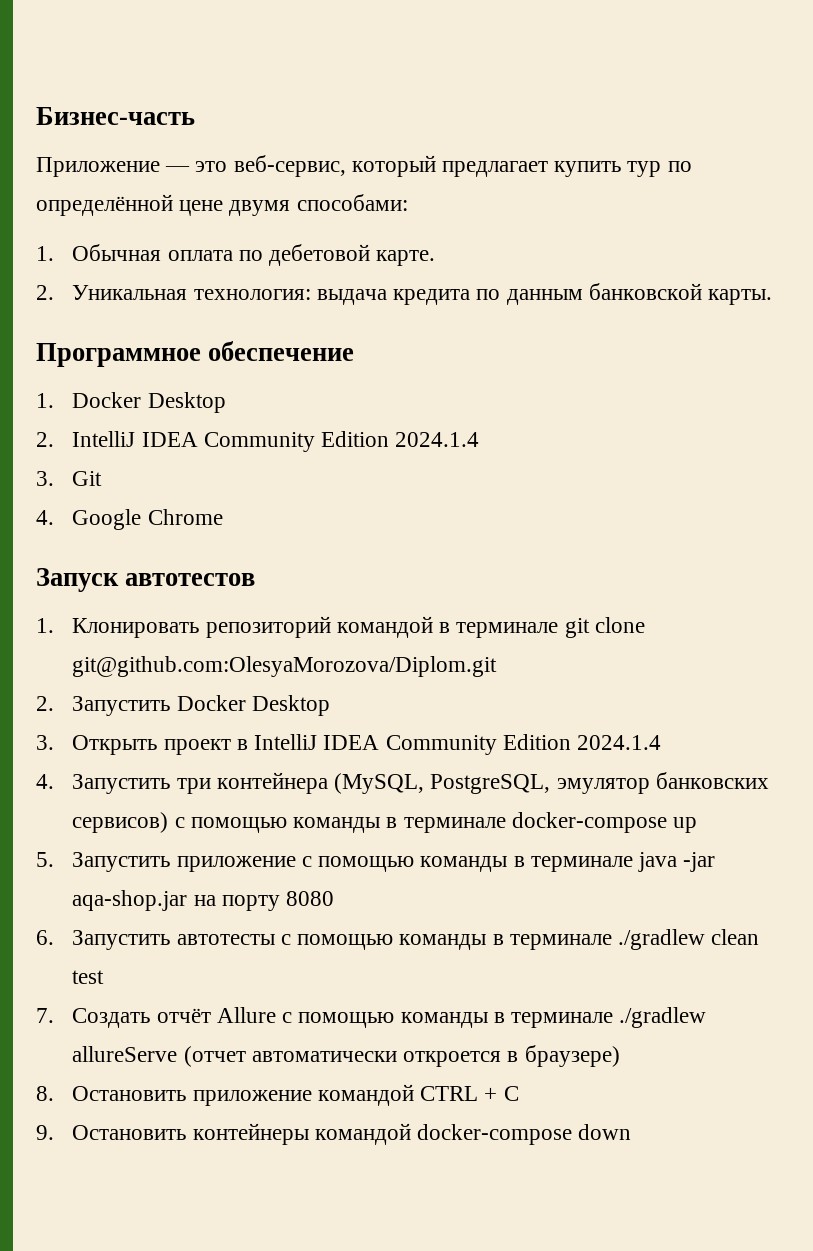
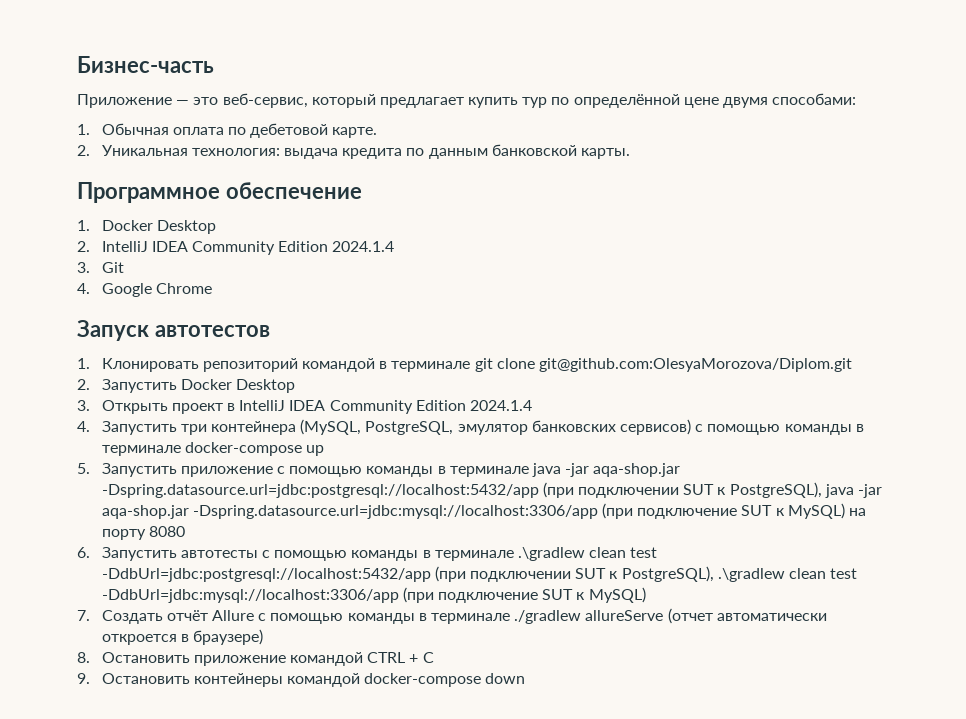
- 5. Запустить приложение с помощью команды в терминале java -jar aqa-shop.jar на порту 8080
+ 5. Запустить приложение с помощью команды в терминале java -jar aqa-shop.jar -Dspring.datasource.url=jdbc:postgresql://localhost:5432/app (при подключении SUT к PostgreSQL), java -jar aqa-shop.jar -Dspring.datasource.url=jdbc:mysql://localhost:3306/app (при подключение SUT к MySQL) на порту 8080
- 6. Запустить автотесты с помощью команды в терминале ./gradlew clean test
+ 6. Запустить автотесты с помощью команды в терминале .\gradlew clean test -DdbUrl=jdbc:postgresql://localhost:5432/app (при подключении SUT к PostgreSQL), .\gradlew clean test -DdbUrl=jdbc:mysql://localhost:3306/app (при подключение SUT к MySQL)

